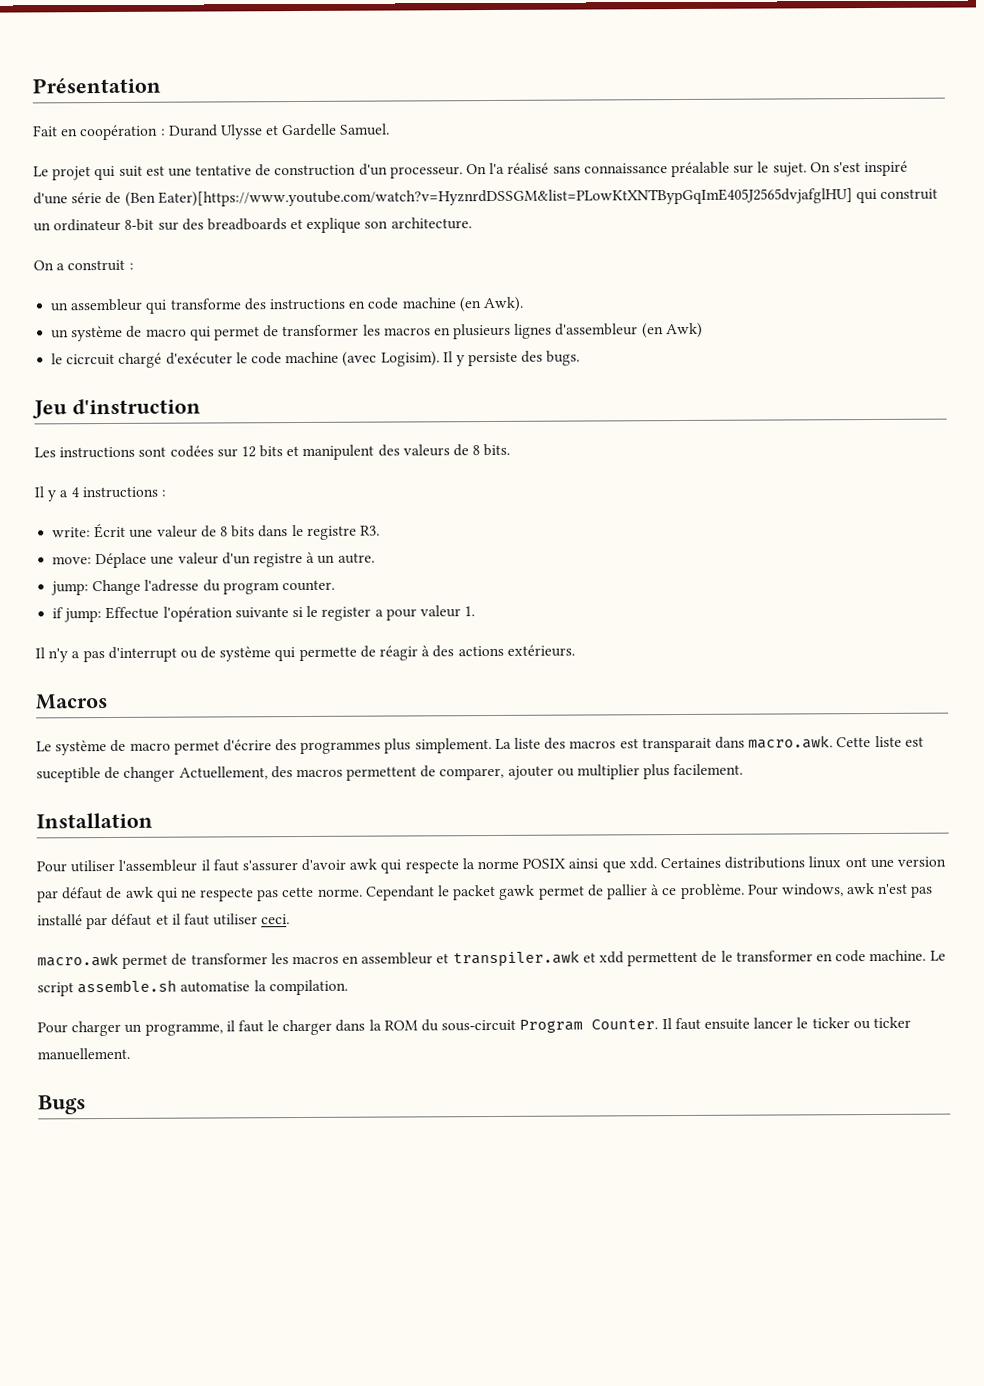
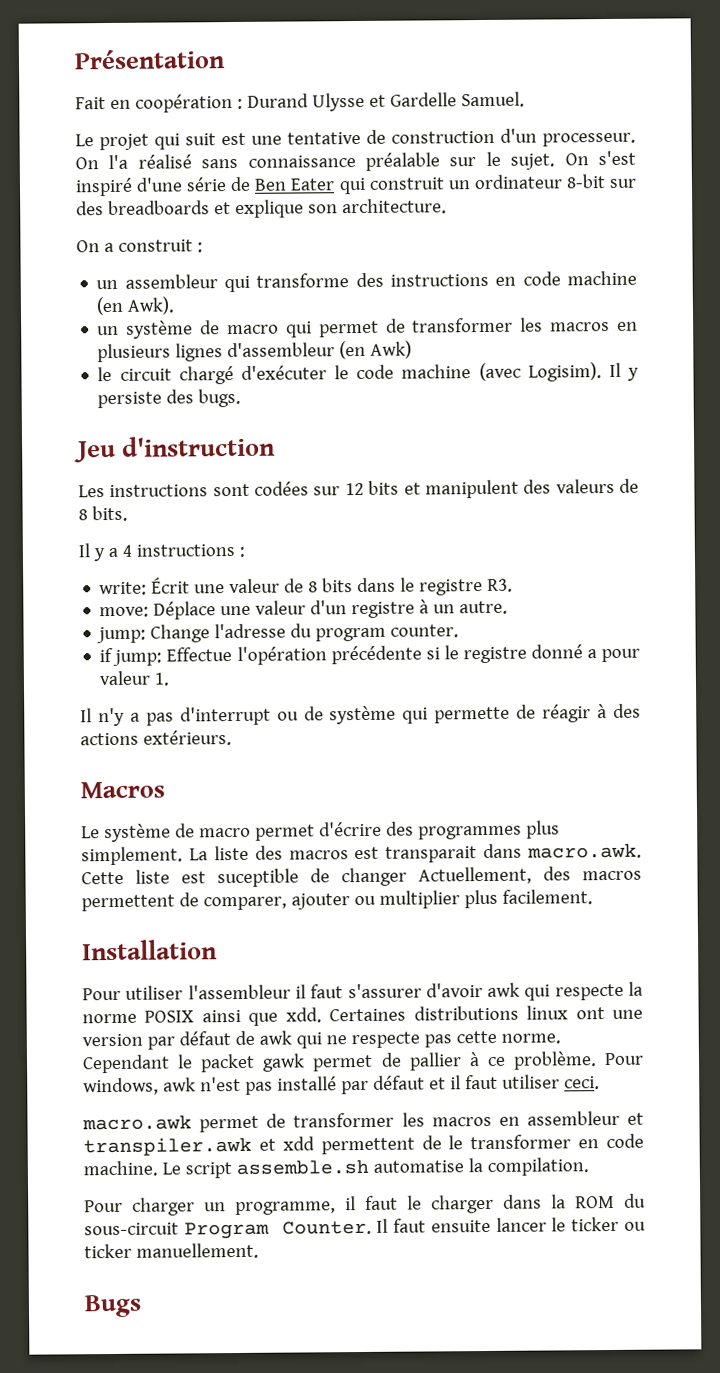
- On s'est inspiré d'une série de (Ben Eater)[https://www.youtube.com/watch?v=HyznrdDSSGM&list=PLowKtXNTBypGqImE405J2565dvjafglHU] qui construit un ordinateur 8-bit sur des breadboards et explique son architecture.
+ On s'est inspiré d'une série de Ben Eater qui construit un ordinateur 8-bit sur des breadboards et explique son architecture.
- le cicrcuit chargé d'exécuter le code machine (avec Logisim).
+ le circuit chargé d'exécuter le code machine (avec Logisim).
- if jump: Effectue l'opération suivante si le register a pour valeur 1.
+ if jump: Effectue l'opération précédente si le registre donné a pour valeur 1.

